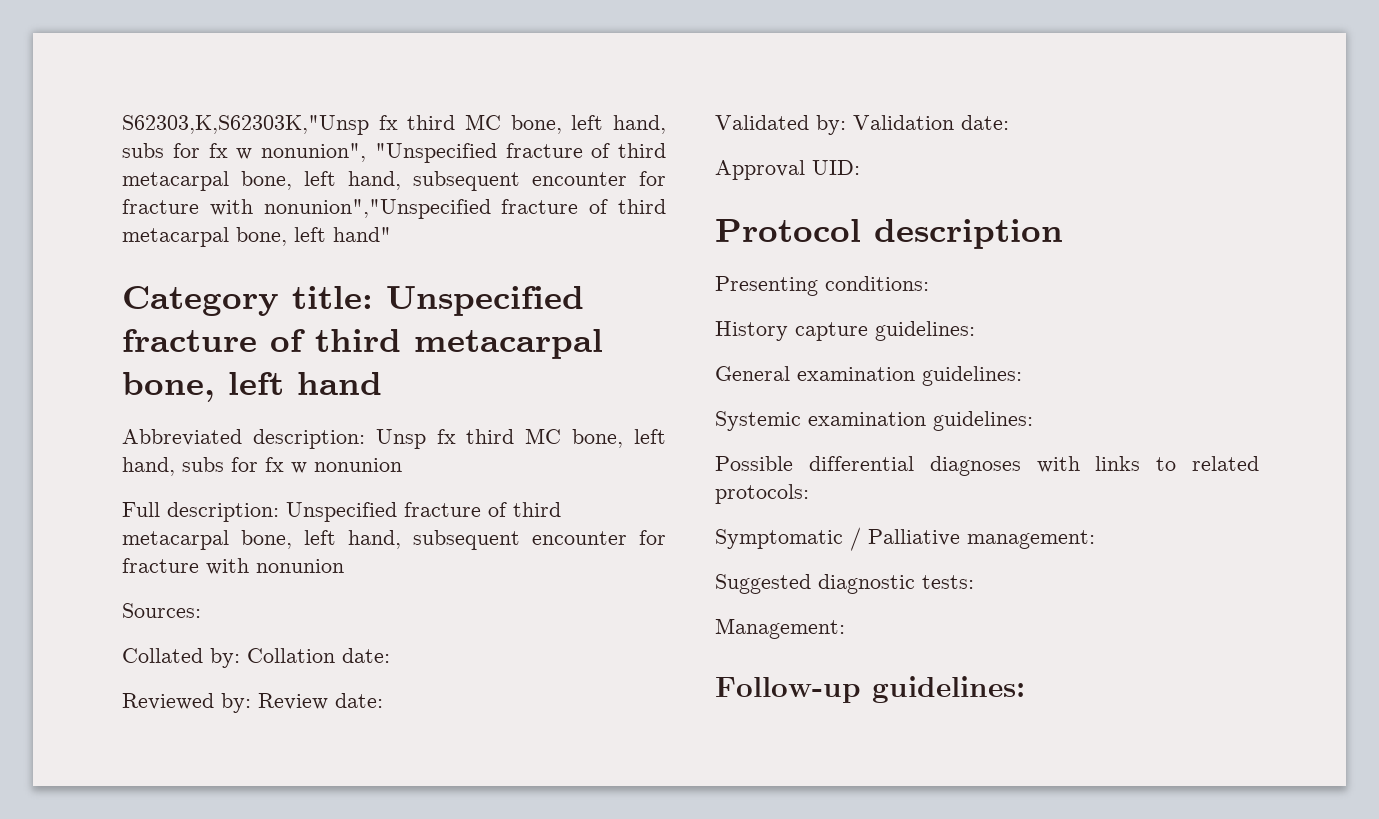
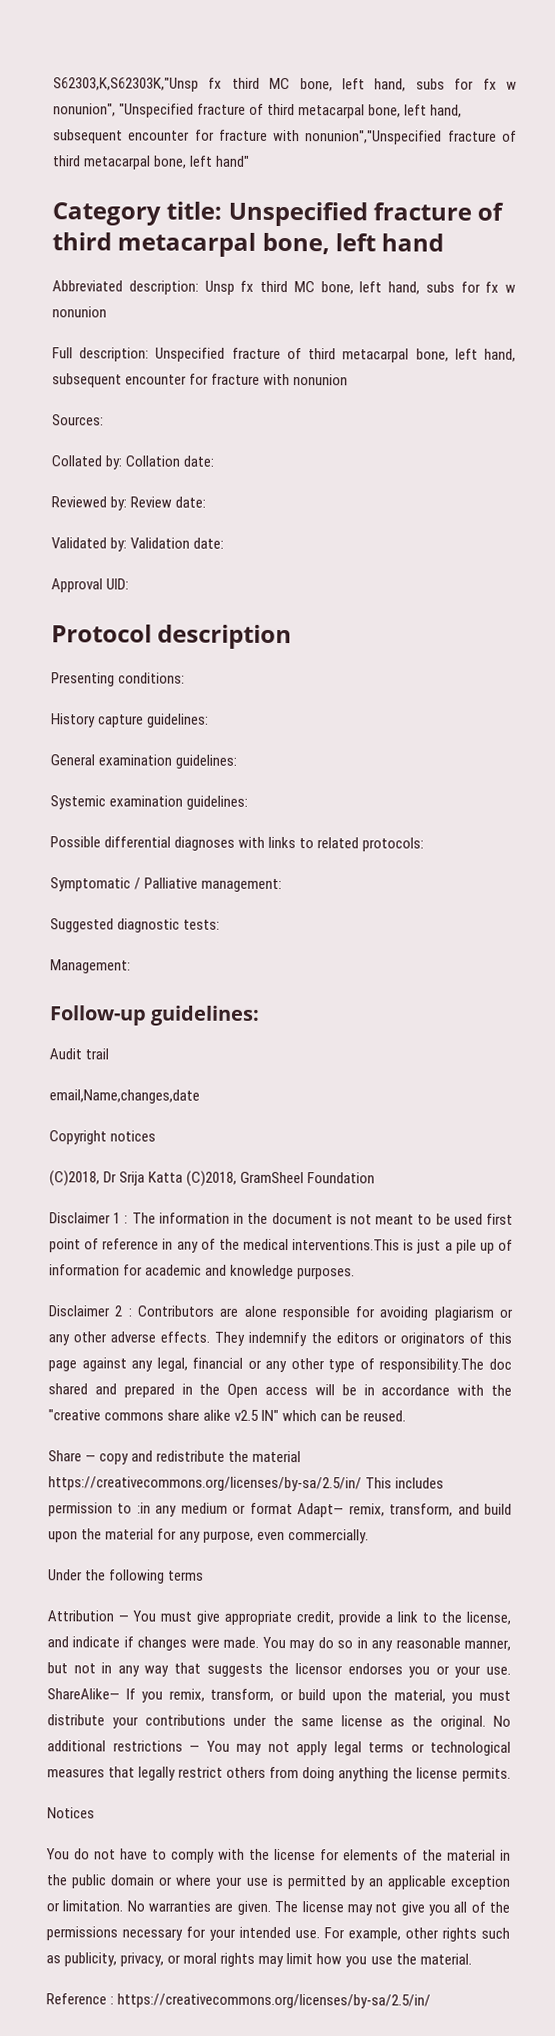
+ Audit trail
+ email,Name,changes,date
+ Copyright notices
+ (C)2018, Dr Srija Katta (C)2018, GramSheel Foundation
+ Disclaimer 1 : The information in the document is not meant to be used first point of reference in any of the medical interventions.This is just a pile up of information for academic and knowledge purposes.
+ Disclaimer 2 : Contributors are alone responsible for avoiding plagiarism or any other adverse effects. They indemnify the editors or originators of this page against any legal, financial or any other type of responsibility.The doc shared and prepared in the Open access will be in accordance with the "creative commons share alike v2.5 IN" which can be reused.
+ Share — copy and redistribute the material https://creativecommons.org/licenses/by-sa/2.5/in/ This includes permission to :in any medium or format Adapt— remix, transform, and build upon the material for any purpose, even commercially.
+ Under the following terms
+ Attribution — You must give appropriate credit, provide a link to the license, and indicate if changes were made. You may do so in any reasonable manner, but not in any way that suggests the licensor endorses you or your use. ShareAlike— If you remix, transform, or build upon the material, you must distribute your contributions under the same license as the original. No additional restrictions — You may not apply legal terms or technological measures that legally restrict others from doing anything the license permits.
+ Notices
+ You do not have to comply with the license for elements of the material in the public domain or where your use is permitted by an applicable exception or limitation. No warranties are given. The license may not give you all of the permissions necessary for your intended use. For example, other rights such as publicity, privacy, or moral rights may limit how you use the material.
+ Reference : https://creativecommons.org/licenses/by-sa/2.5/in/

